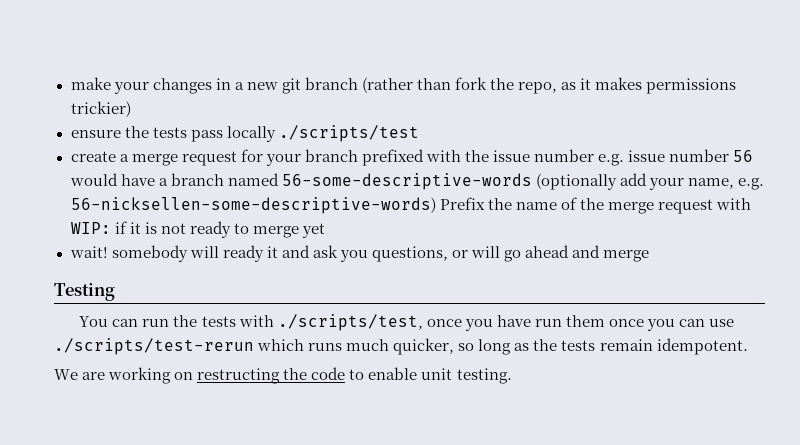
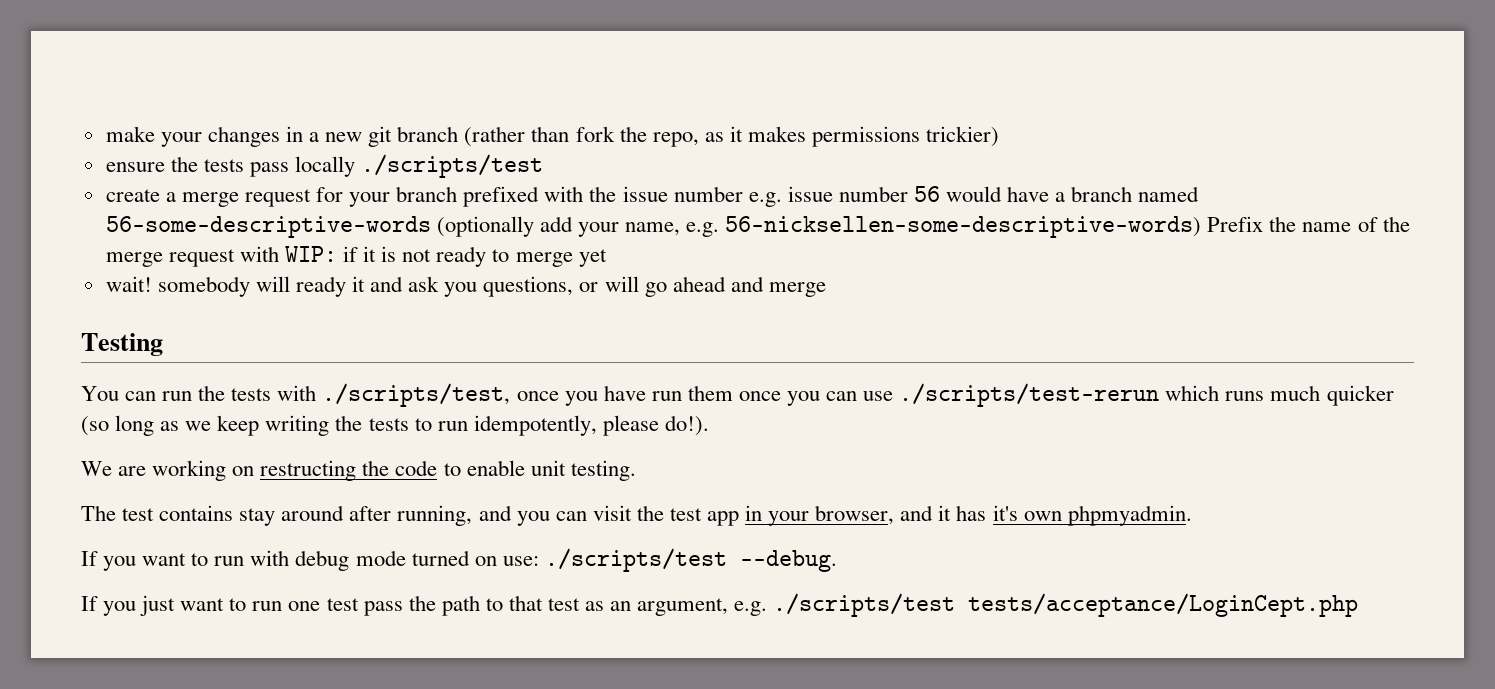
- You can run the tests with ./scripts/test, once you have run them once you can use ./scripts/test-rerun which runs much quicker, so long as the tests remain idempotent.
+ You can run the tests with ./scripts/test, once you have run them once you can use ./scripts/test-rerun which runs much quicker (so long as we keep writing the tests to run idempotently, please do!).
+ The test contains stay around after running, and you can visit the test app in your browser, and it has it's own phpmyadmin.
+ If you want to run with debug mode turned on use: ./scripts/test --debug.
+ If you just want to run one test pass the path to that test as an argument, e.g. ./scripts/test tests/acceptance/LoginCept.php

